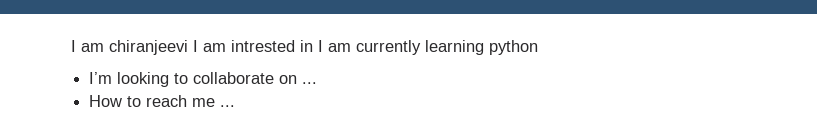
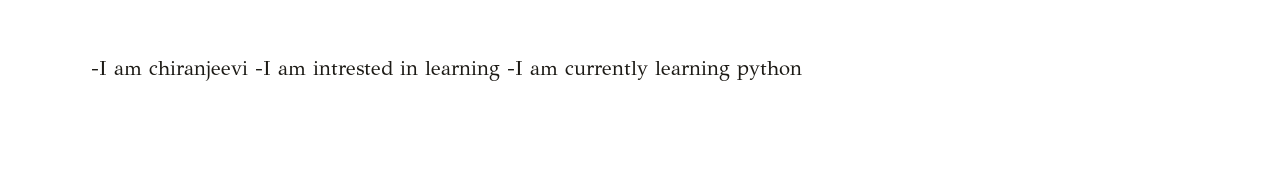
- I am chiranjeevi I am intrested in I am currently learning python
+ -I am chiranjeevi -I am intrested in learning -I am currently learning python
- I’m looking to collaborate on ...
- How to reach me ...

